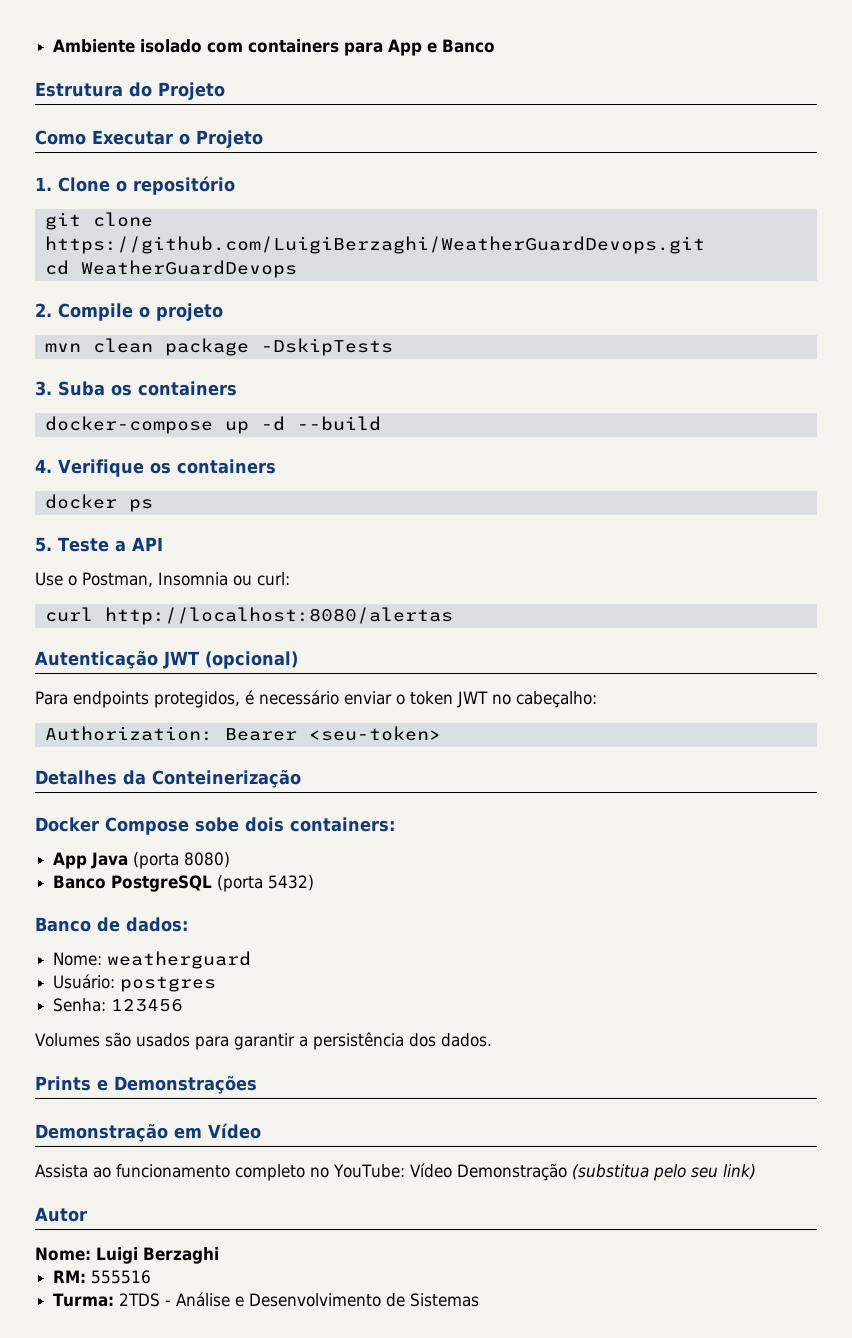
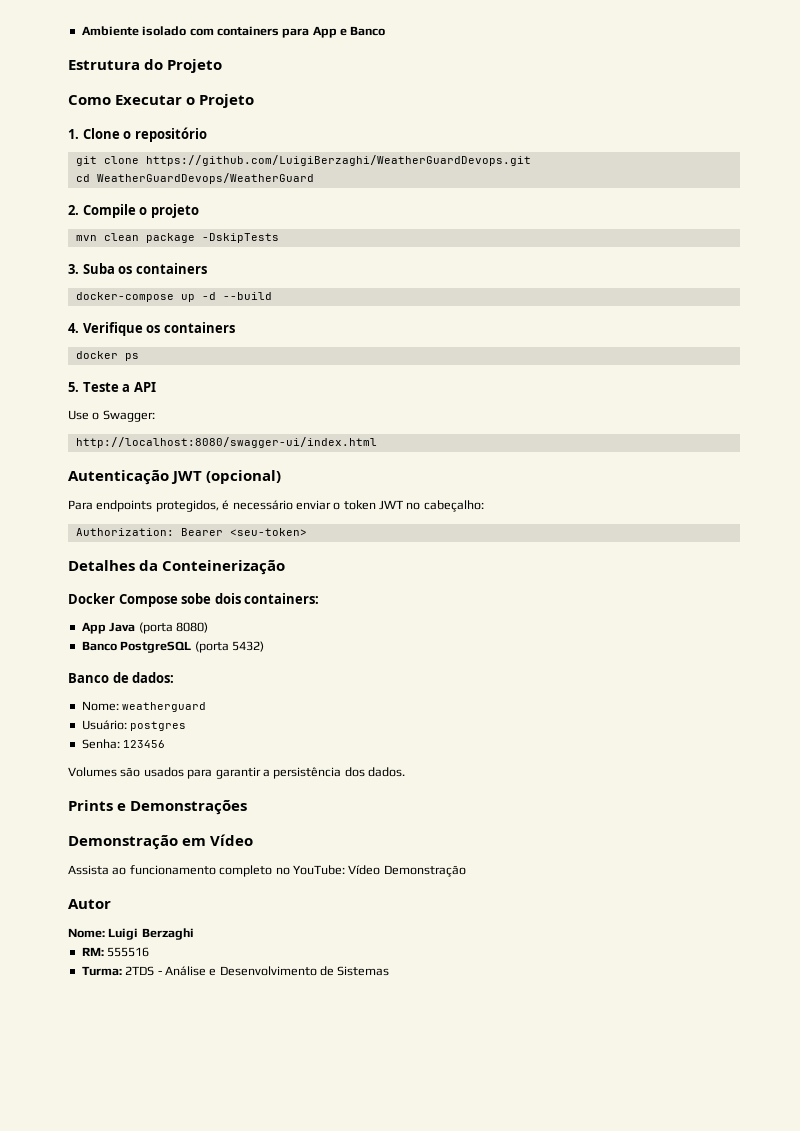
- cd WeatherGuardDevops
+ cd WeatherGuardDevops/WeatherGuard
- Use o Postman, Insomnia ou curl:
- curl http://localhost:8080/alertas
+ Use o Swagger:
+ http://localhost:8080/swagger-ui/index.html
- Assista ao funcionamento completo no YouTube: Vídeo Demonstração (substitua pelo seu link)
+ Assista ao funcionamento completo no YouTube: Vídeo Demonstração

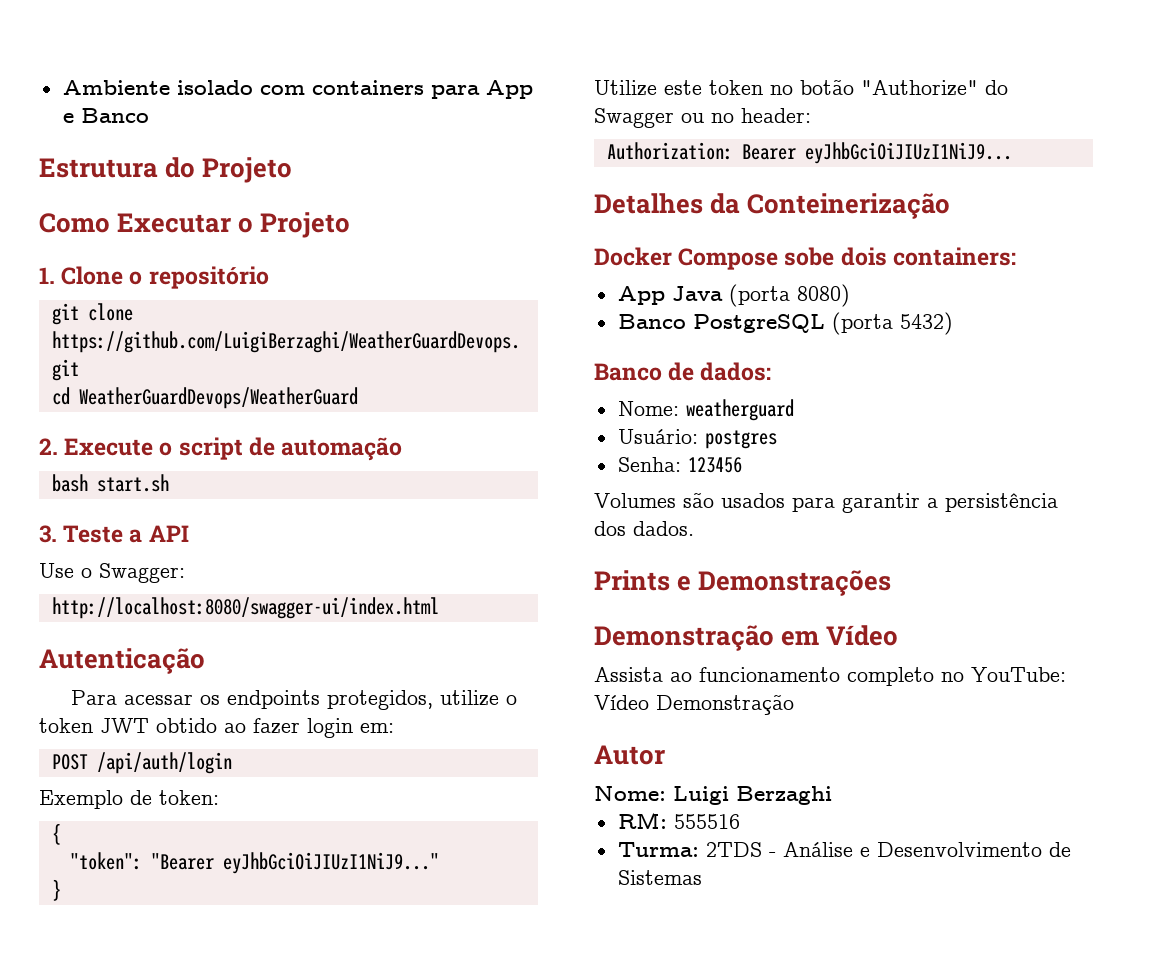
- 2. Compile o projeto
- mvn clean package -DskipTests
- 3. Suba os containers
- docker-compose up -d --build
- 4. Verifique os containers
- docker ps
- 5. Teste a API
+ 2. Execute o script de automação
+ bash start.sh
+ 3. Teste a API
- Autenticação JWT (opcional)
+ Autenticação
- Para endpoints protegidos, é necessário enviar o token JWT no cabeçalho:
+ Para acessar os endpoints protegidos, utilize o token JWT obtido ao fazer login em:
+ POST /api/auth/login
+ Exemplo de token:
+ {
+ "token": "Bearer eyJhbGciOiJIUzI1NiJ9..."
+ }
+ Utilize este token no botão "Authorize" do Swagger ou no header:
- Authorization: Bearer <seu-token>
+ Authorization: Bearer eyJhbGciOiJIUzI1NiJ9...

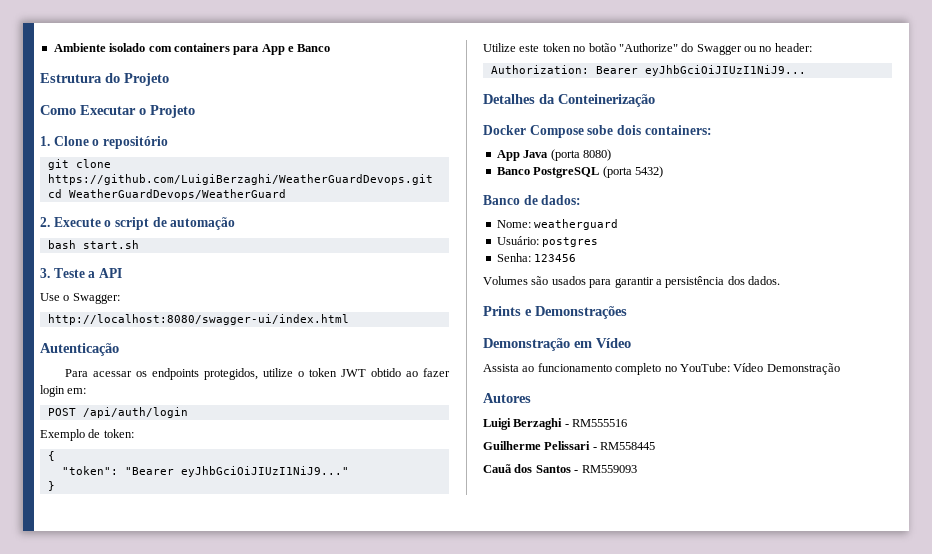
- Autor
- Nome: Luigi Berzaghi
- RM: 555516
- Turma: 2TDS - Análise e Desenvolvimento de Sistemas
+ Autores
+ Luigi Berzaghi - RM555516
+ Guilherme Pelissari - RM558445
+ Cauã dos Santos - RM559093

